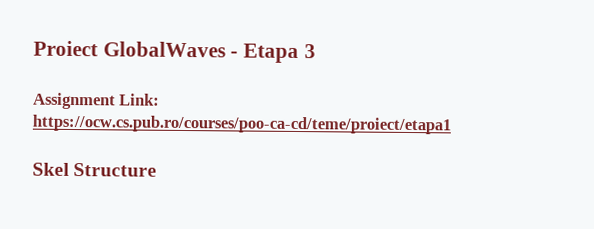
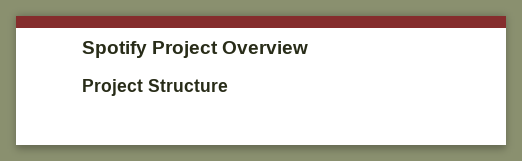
- Proiect GlobalWaves - Etapa 3
- Assignment Link: https://ocw.cs.pub.ro/courses/poo-ca-cd/teme/proiect/etapa1
- Skel Structure
+ Spotify Project Overview
+ Project Structure

